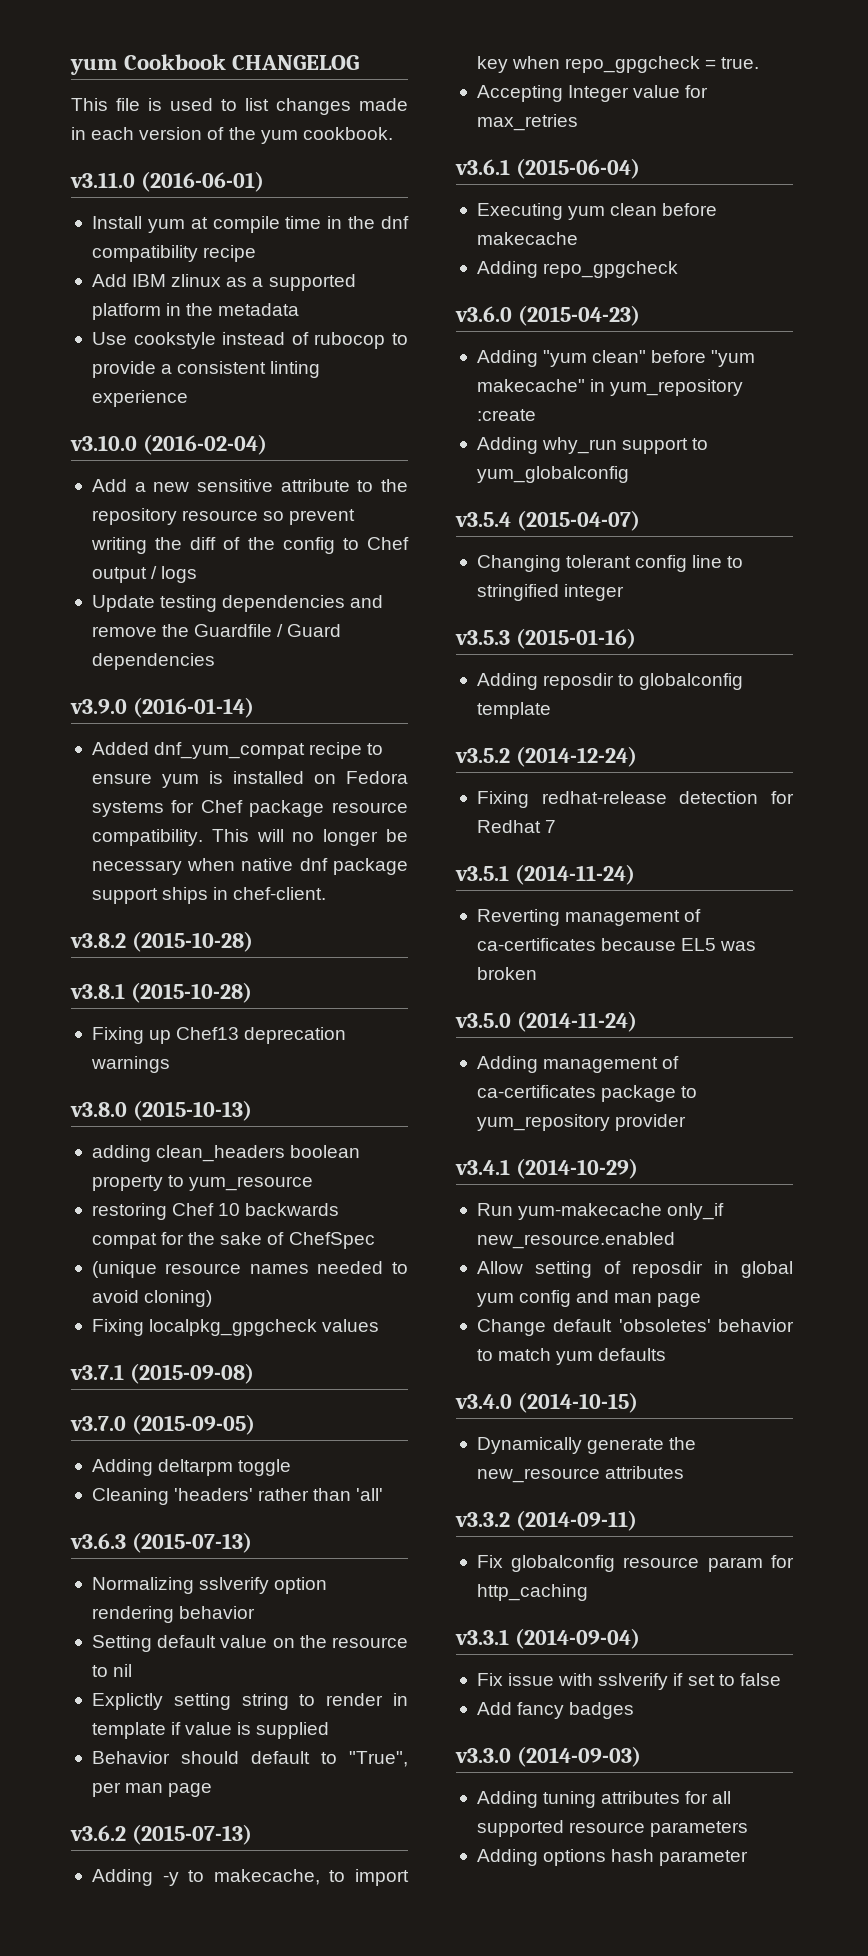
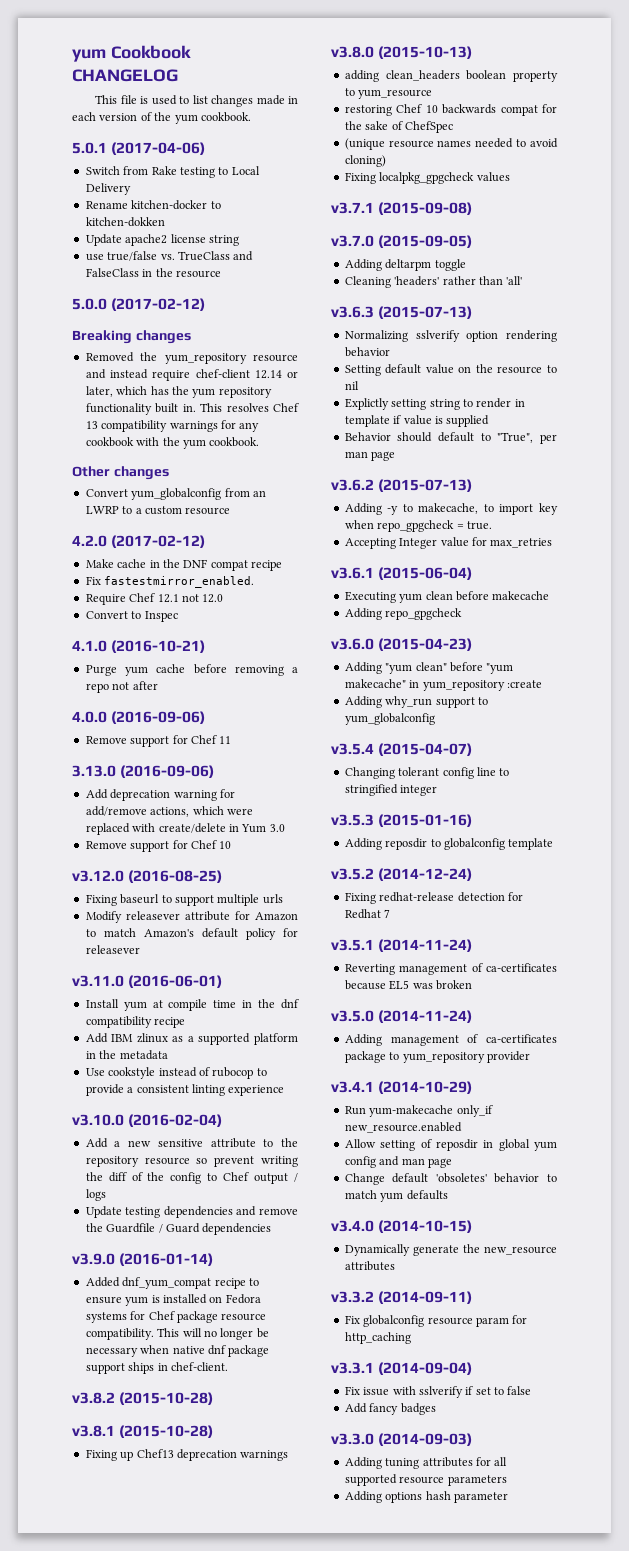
+ 5.0.1 (2017-04-06)
+ Switch from Rake testing to Local Delivery
+ Rename kitchen-docker to kitchen-dokken
+ Update apache2 license string
+ use true/false vs. TrueClass and FalseClass in the resource
+ 5.0.0 (2017-02-12)
+ Breaking changes
+ Removed the yum_repository resource and instead require chef-client 12.14 or later, which has the yum repository functionality built in. This resolves Chef 13 compatibility warnings for any cookbook with the yum cookbook.
+ Other changes
+ Convert yum_globalconfig from an LWRP to a custom resource
+ 4.2.0 (2017-02-12)
+ Make cache in the DNF compat recipe
+ Fix fastestmirror_enabled.
+ Require Chef 12.1 not 12.0
+ Convert to Inspec
+ 4.1.0 (2016-10-21)
+ Purge yum cache before removing a repo not after
+ 4.0.0 (2016-09-06)
+ Remove support for Chef 11
+ 3.13.0 (2016-09-06)
+ Add deprecation warning for add/remove actions, which were replaced with create/delete in Yum 3.0
+ Remove support for Chef 10
+ v3.12.0 (2016-08-25)
+ Fixing baseurl to support multiple urls
+ Modify releasever attribute for Amazon to match Amazon's default policy for releasever

